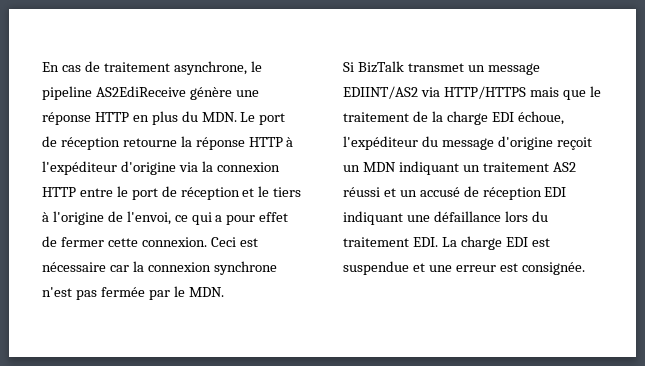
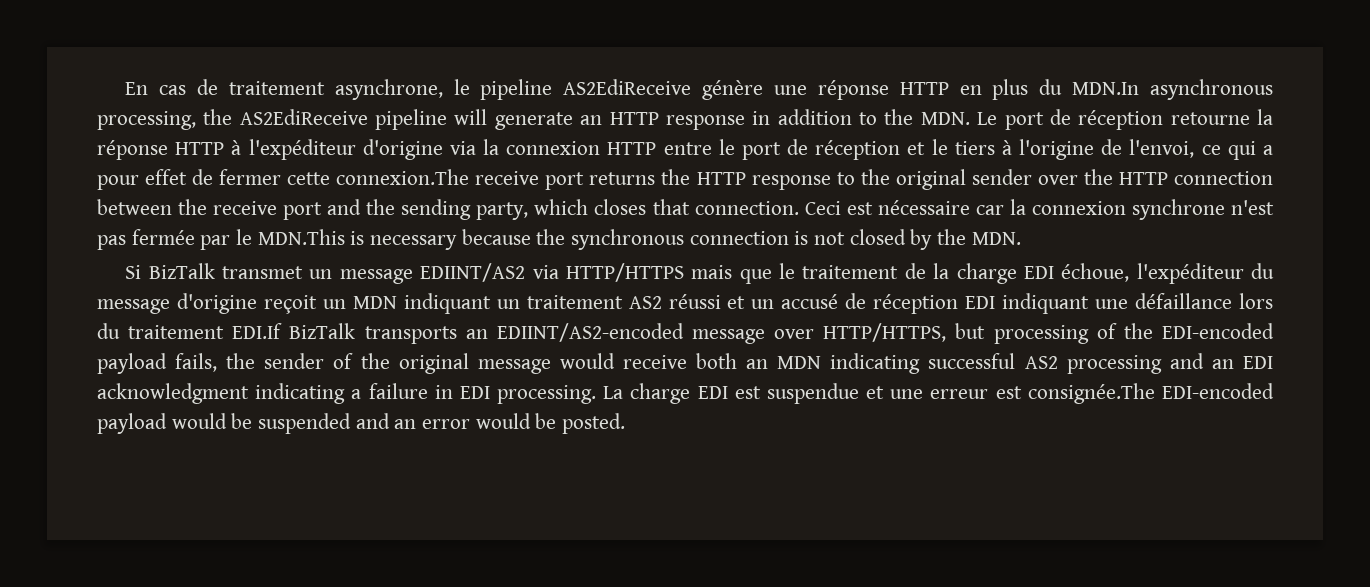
- En cas de traitement asynchrone, le pipeline AS2EdiReceive génère une réponse HTTP en plus du MDN. Le port de réception retourne la réponse HTTP à l'expéditeur d'origine via la connexion HTTP entre le port de réception et le tiers à l'origine de l'envoi, ce qui a pour effet de fermer cette connexion.
+ En cas de traitement asynchrone, le pipeline AS2EdiReceive génère une réponse HTTP en plus du MDN.In asynchronous processing, the AS2EdiReceive pipeline will generate an HTTP response in addition to the MDN. Le port de réception retourne la réponse HTTP à l'expéditeur d'origine via la connexion HTTP entre le port de réception et le tiers à l'origine de l'envoi, ce qui a pour effet de fermer cette connexion.The receive port returns the HTTP response to the original sender over the HTTP connection between the receive port and the sending party, which closes that connection.
- Ceci est nécessaire car la connexion synchrone n'est pas fermée par le MDN.
+ Ceci est nécessaire car la connexion synchrone n'est pas fermée par le MDN.This is necessary because the synchronous connection is not closed by the MDN.
- Si BizTalk transmet un message EDIINT/AS2 via HTTP/HTTPS mais que le traitement de la charge EDI échoue, l'expéditeur du message d'origine reçoit un MDN indiquant un traitement AS2 réussi et un accusé de réception EDI indiquant une défaillance lors du traitement EDI. La charge EDI est suspendue et une erreur est consignée.
+ Si BizTalk transmet un message EDIINT/AS2 via HTTP/HTTPS mais que le traitement de la charge EDI échoue, l'expéditeur du message d'origine reçoit un MDN indiquant un traitement AS2 réussi et un accusé de réception EDI indiquant une défaillance lors du traitement EDI.If BizTalk transports an EDIINT/AS2-encoded message over HTTP/HTTPS, but processing of the EDI-encoded payload fails, the sender of the original message would receive both an MDN indicating successful AS2 processing and an EDI acknowledgment indicating a failure in EDI processing. La charge EDI est suspendue et une erreur est consignée.The EDI-encoded payload would be suspended and an error would be posted.

